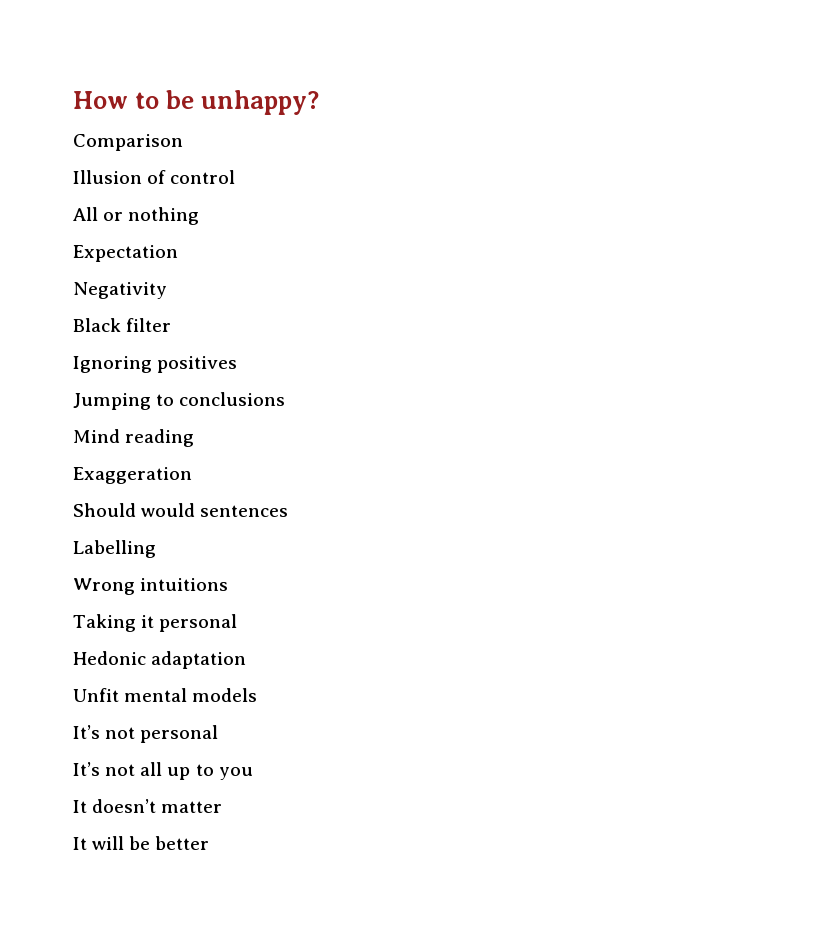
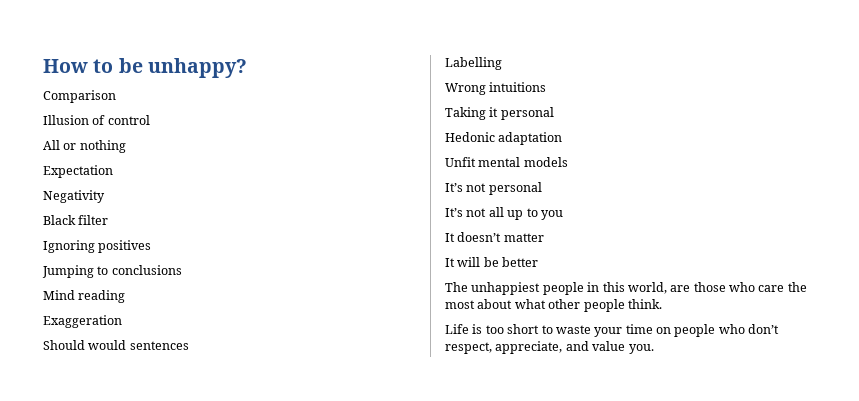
+ The unhappiest people in this world, are those who care the most about what other people think.
+ Life is too short to waste your time on people who don’t respect, appreciate, and value you.

